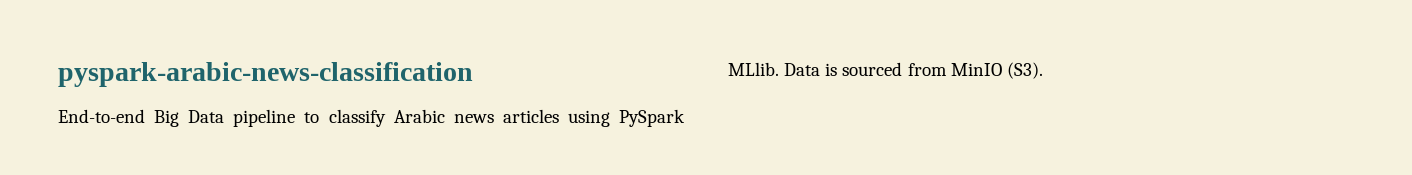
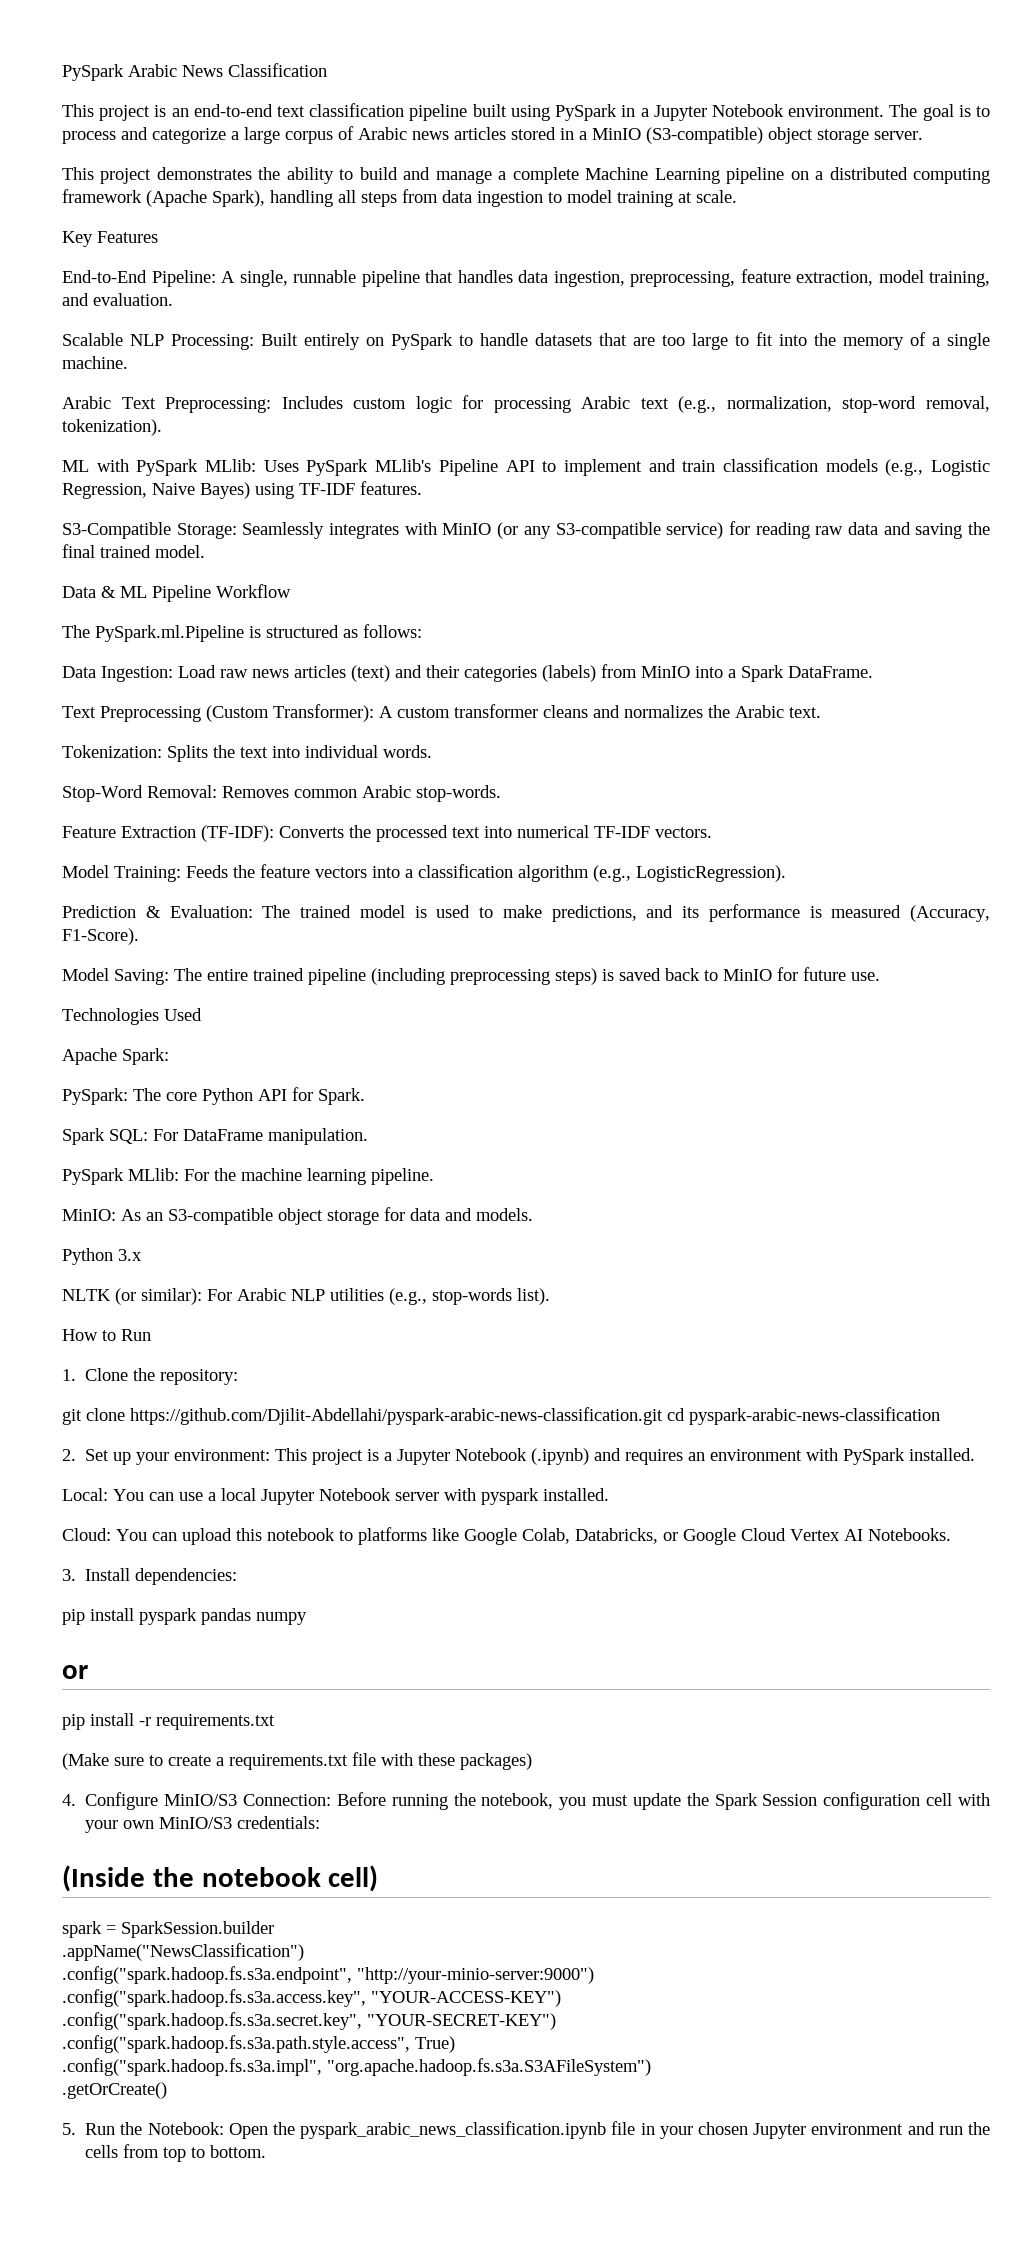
- pyspark-arabic-news-classification
- End-to-end Big Data pipeline to classify Arabic news articles using PySpark MLlib. Data is sourced from MinIO (S3).
+ PySpark Arabic News Classification
+ This project is an end-to-end text classification pipeline built using PySpark in a Jupyter Notebook environment. The goal is to process and categorize a large corpus of Arabic news articles stored in a MinIO (S3-compatible) object storage server.
+ This project demonstrates the ability to build and manage a complete Machine Learning pipeline on a distributed computing framework (Apache Spark), handling all steps from data ingestion to model training at scale.
+ Key Features
+ End-to-End Pipeline: A single, runnable pipeline that handles data ingestion, preprocessing, feature extraction, model training, and evaluation.
+ Scalable NLP Processing: Built entirely on PySpark to handle datasets that are too large to fit into the memory of a single machine.
+ Arabic Text Preprocessing: Includes custom logic for processing Arabic text (e.g., normalization, stop-word removal, tokenization).
+ ML with PySpark MLlib: Uses PySpark MLlib's Pipeline API to implement and train classification models (e.g., Logistic Regression, Naive Bayes) using TF-IDF features.
+ S3-Compatible Storage: Seamlessly integrates with MinIO (or any S3-compatible service) for reading raw data and saving the final trained model.
+ Data & ML Pipeline Workflow
+ The PySpark.ml.Pipeline is structured as follows:
+ Data Ingestion: Load raw news articles (text) and their categories (labels) from MinIO into a Spark DataFrame.
+ Text Preprocessing (Custom Transformer): A custom transformer cleans and normalizes the Arabic text.
+ Tokenization: Splits the text into individual words.
+ Stop-Word Removal: Removes common Arabic stop-words.
+ Feature Extraction (TF-IDF): Converts the processed text into numerical TF-IDF vectors.
+ Model Training: Feeds the feature vectors into a classification algorithm (e.g., LogisticRegression).
+ Prediction & Evaluation: The trained model is used to make predictions, and its performance is measured (Accuracy, F1-Score).
+ Model Saving: The entire trained pipeline (including preprocessing steps) is saved back to MinIO for future use.
+ Technologies Used
+ Apache Spark:
+ PySpark: The core Python API for Spark.
+ Spark SQL: For DataFrame manipulation.
+ PySpark MLlib: For the machine learning pipeline.
+ MinIO: As an S3-compatible object storage for data and models.
+ Python 3.x
+ NLTK (or similar): For Arabic NLP utilities (e.g., stop-words list).
+ How to Run
+ 1. Clone the repository:
+ git clone https://github.com/Djilit-Abdellahi/pyspark-arabic-news-classification.git cd pyspark-arabic-news-classification
+ 2. Set up your environment: This project is a Jupyter Notebook (.ipynb) and requires an environment with PySpark installed.
+ Local: You can use a local Jupyter Notebook server with pyspark installed.
+ Cloud: You can upload this notebook to platforms like Google Colab, Databricks, or Google Cloud Vertex AI Notebooks.
+ 3. Install dependencies:
+ pip install pyspark pandas numpy
+ or
+ pip install -r requirements.txt
+ (Make sure to create a requirements.txt file with these packages)
+ 4. Configure MinIO/S3 Connection: Before running the notebook, you must update the Spark Session configuration cell with your own MinIO/S3 credentials:
+ (Inside the notebook cell)
+ spark = SparkSession.builder
+ .appName("NewsClassification")
+ .config("spark.hadoop.fs.s3a.endpoint", "http://your-minio-server:9000")
+ .config("spark.hadoop.fs.s3a.access.key", "YOUR-ACCESS-KEY")
+ .config("spark.hadoop.fs.s3a.secret.key", "YOUR-SECRET-KEY")
+ .config("spark.hadoop.fs.s3a.path.style.access", True)
+ .config("spark.hadoop.fs.s3a.impl", "org.apache.hadoop.fs.s3a.S3AFileSystem")
+ .getOrCreate()
+ 5. Run the Notebook: Open the pyspark_arabic_news_classification.ipynb file in your chosen Jupyter environment and run the cells from top to bottom.

